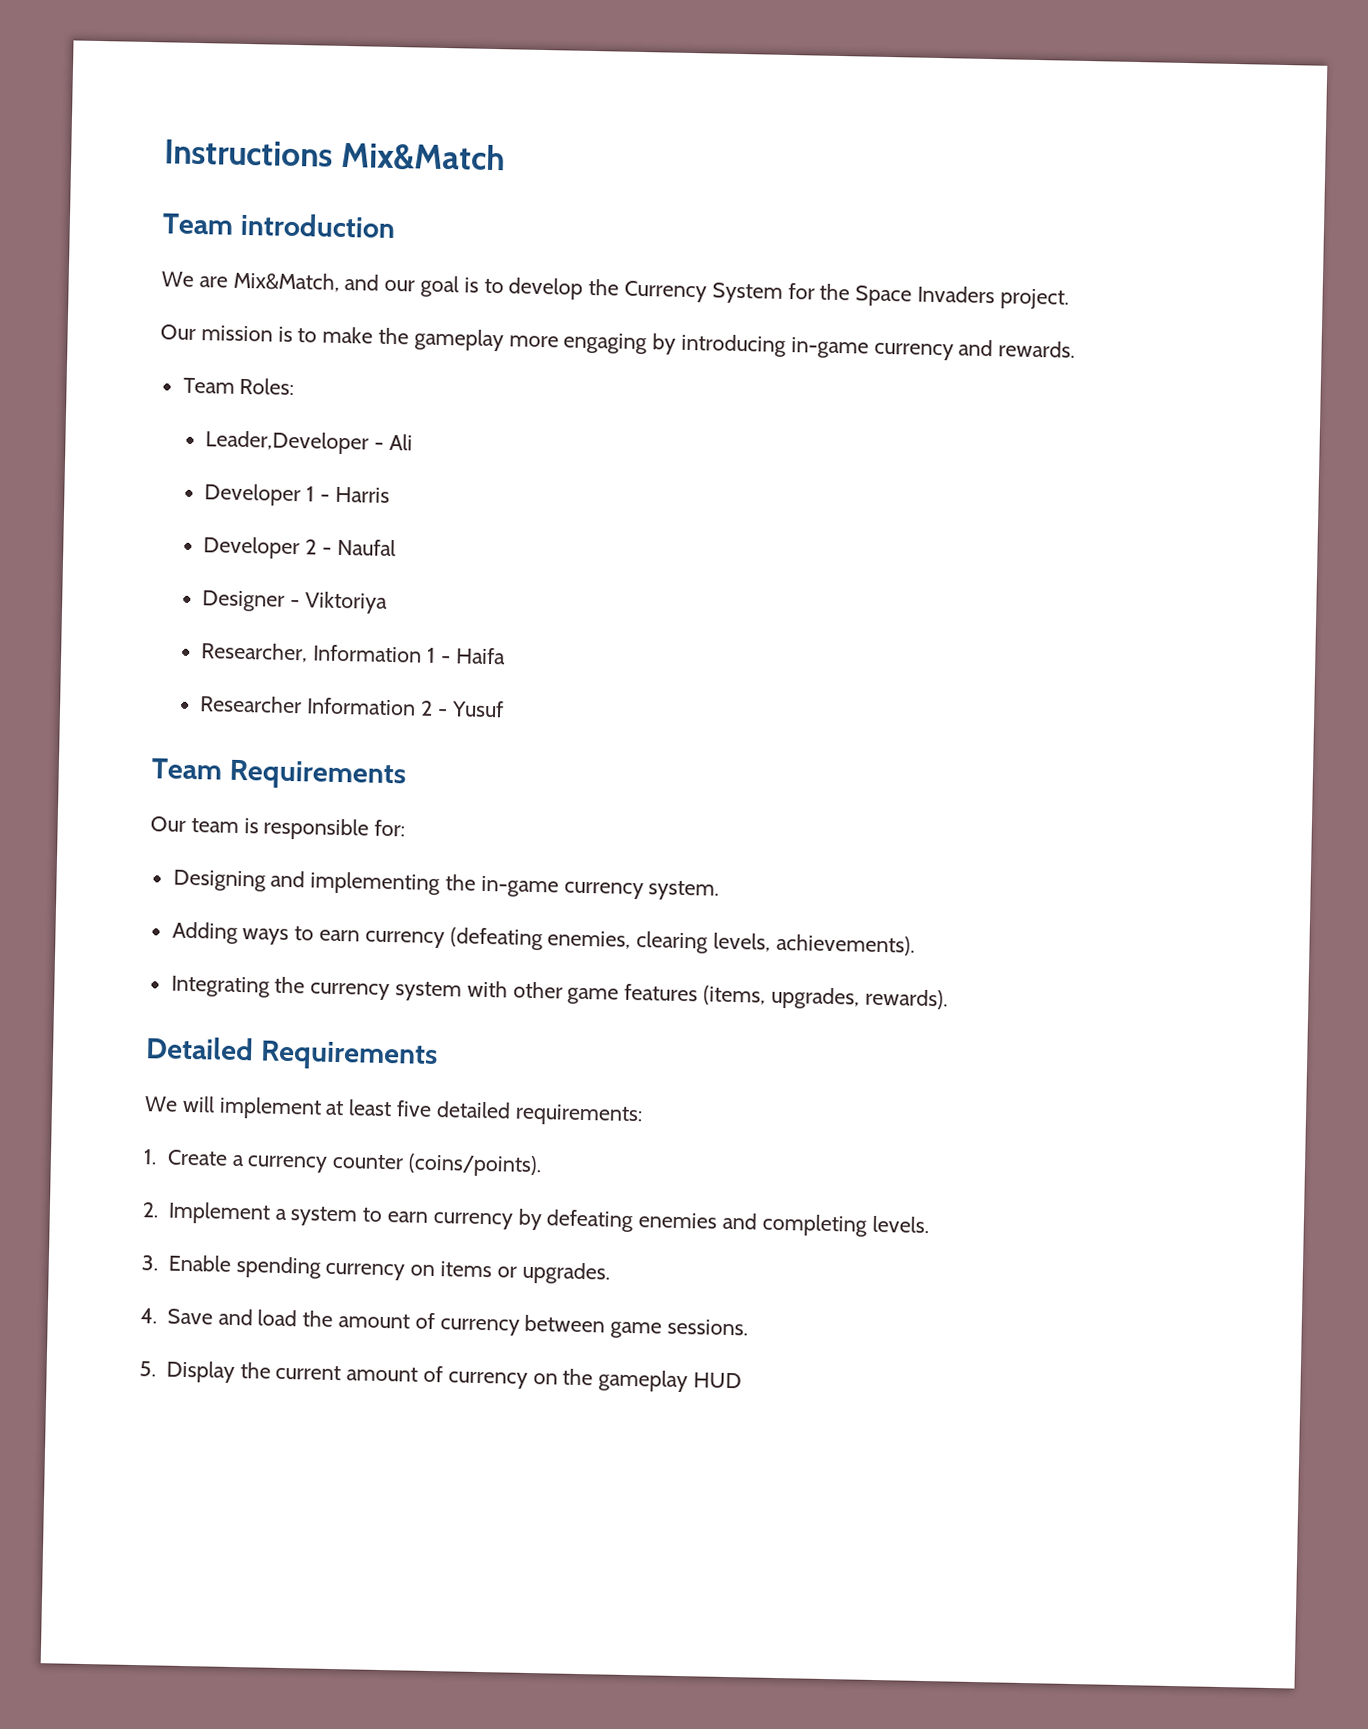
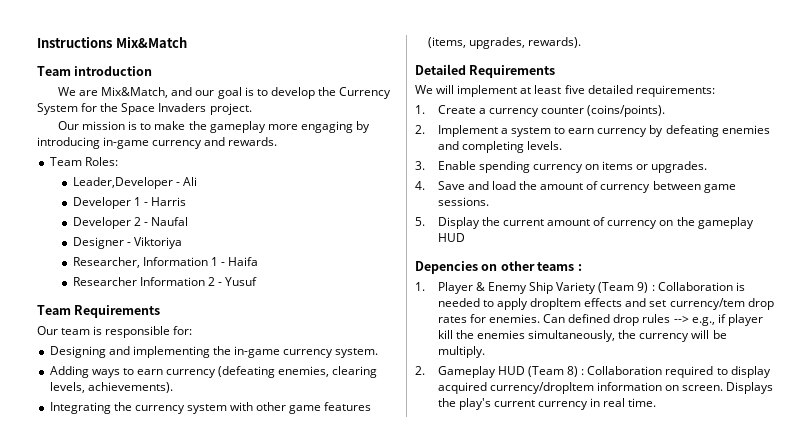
+ Depencies on other teams :
+ 1. Player & Enemy Ship Variety (Team 9) : Collaboration is needed to apply dropItem effects and set currency/tem drop rates for enemies. Can defined drop rules --> e.g., if player kill the enemies simultaneously, the currency will be multiply.
+ 2. Gameplay HUD (Team 8) : Collaboration required to display acquired currency/dropItem information on screen. Displays the play's current currency in real time.

